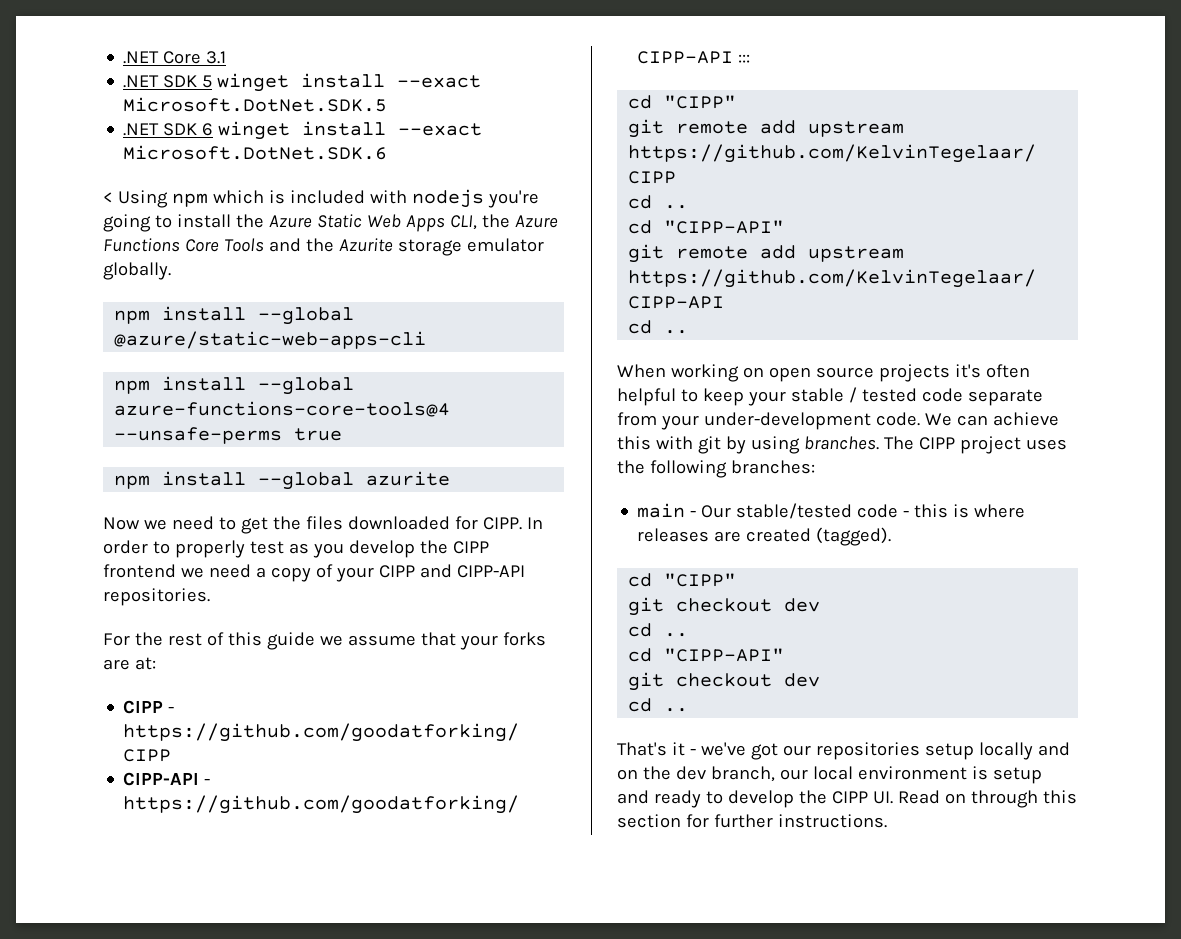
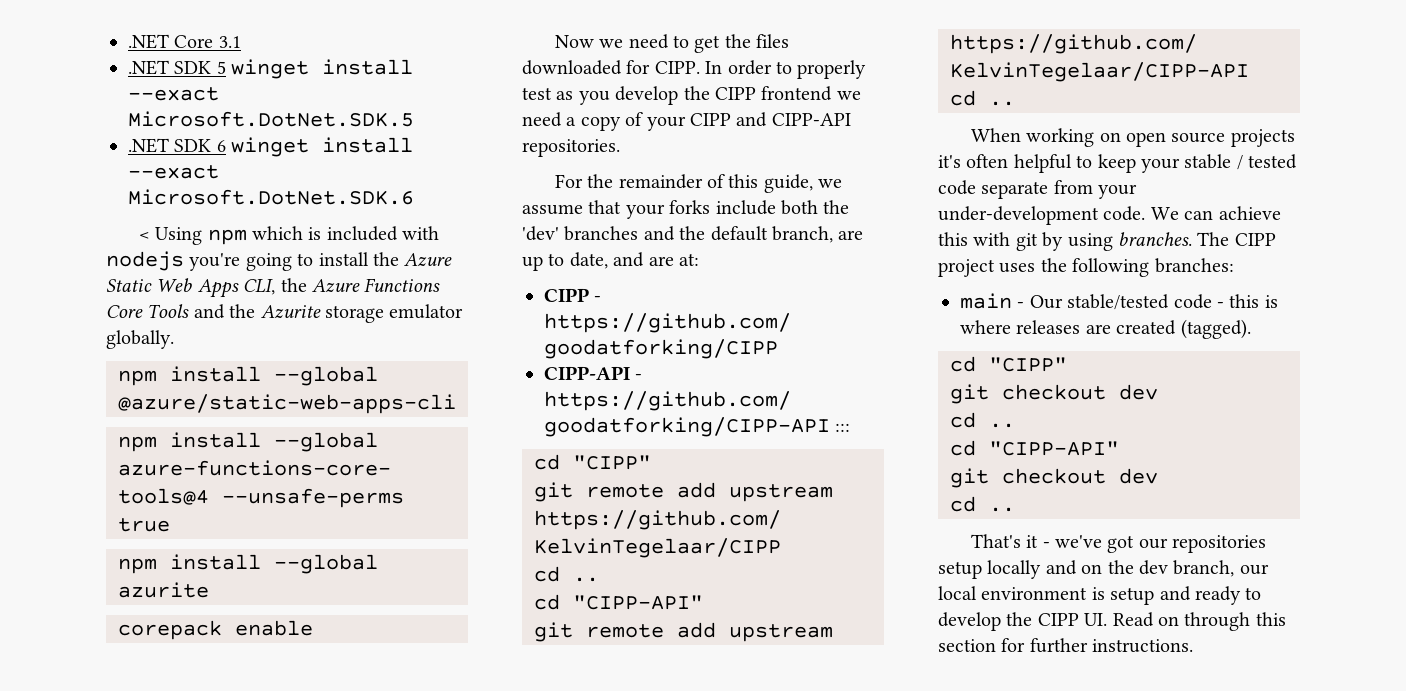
+ corepack enable
- For the rest of this guide we assume that your forks are at:
+ For the remainder of this guide, we assume that your forks include both the 'dev' branches and the default branch, are up to date, and are at:

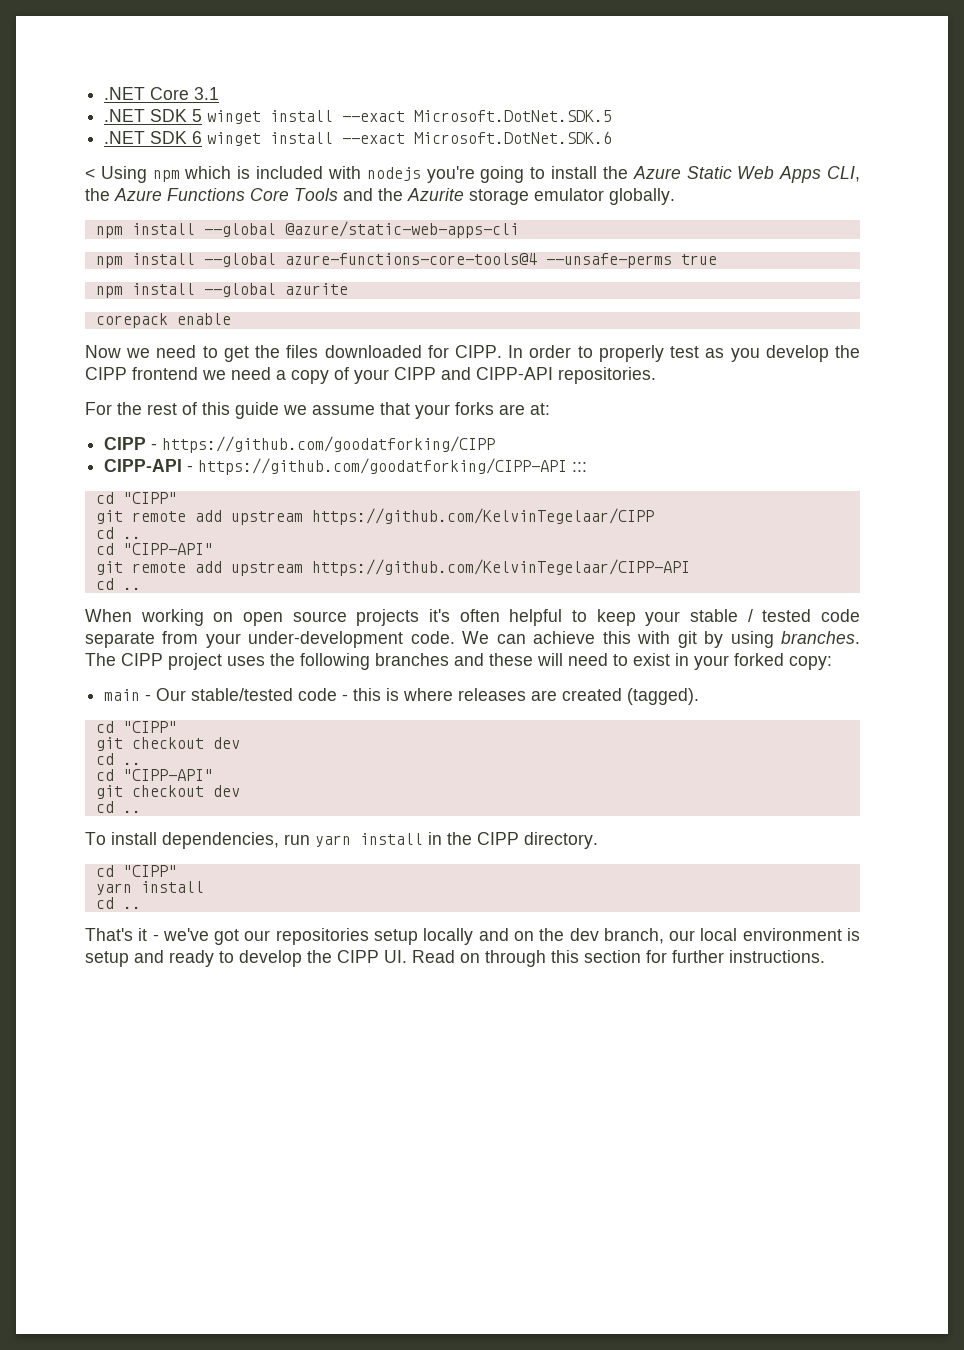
- For the remainder of this guide, we assume that your forks include both the 'dev' branches and the default branch, are up to date, and are at:
+ For the rest of this guide we assume that your forks are at:
- The CIPP project uses the following branches:
+ The CIPP project uses the following branches and these will need to exist in your forked copy:
+ To install dependencies, run yarn install in the CIPP directory.
+ cd "CIPP"
+ yarn install
+ cd ..

